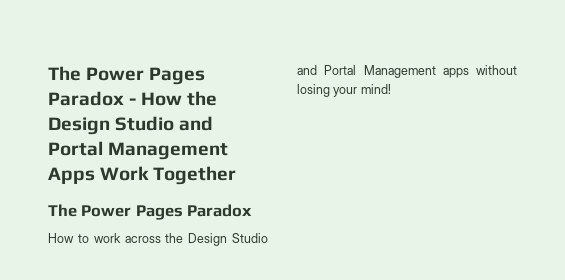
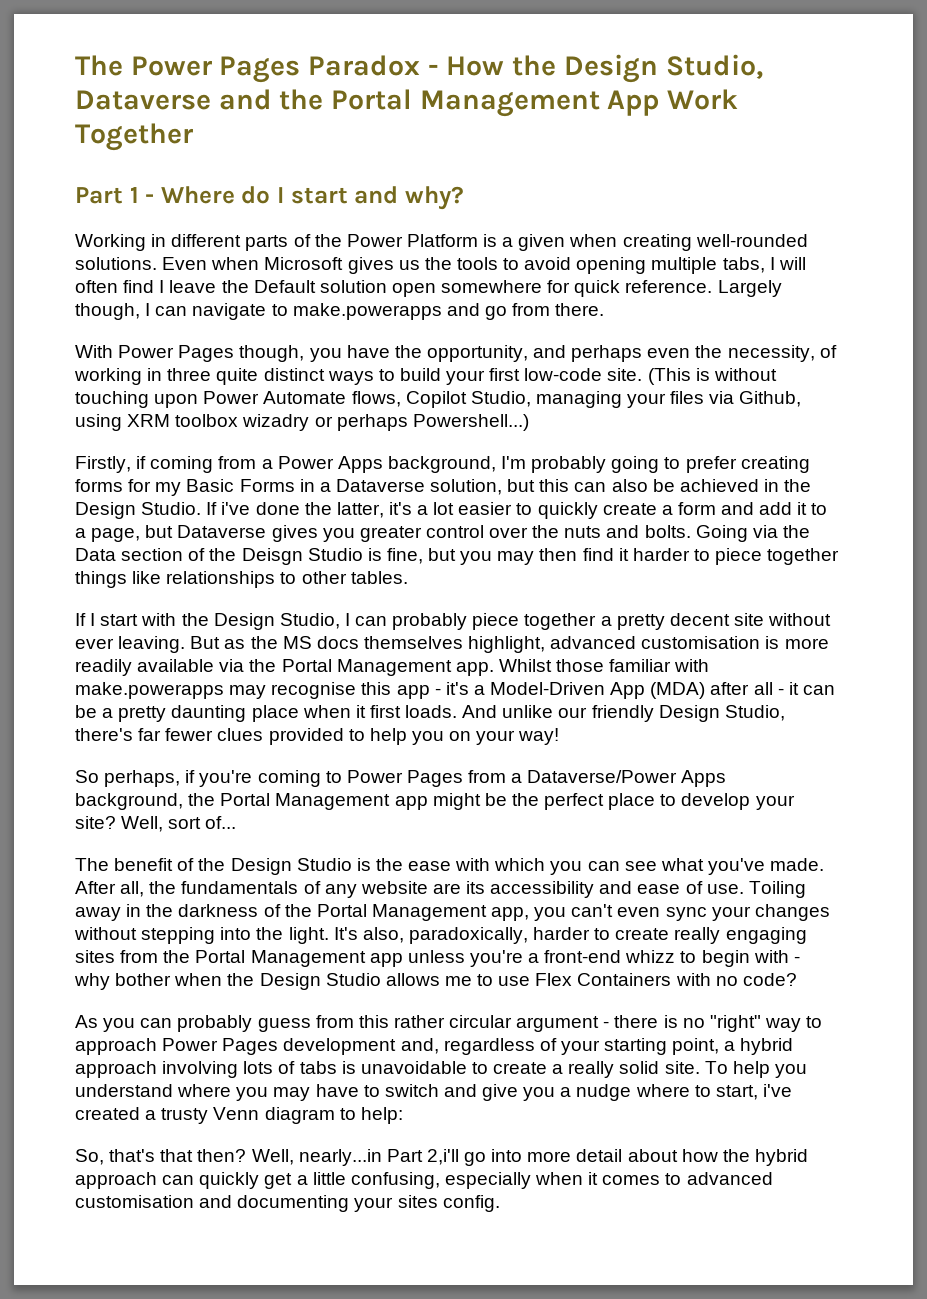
- The Power Pages Paradox - How the Design Studio and Portal Management Apps Work Together
- The Power Pages Paradox
- How to work across the Design Studio and Portal Management apps without losing your mind!
+ The Power Pages Paradox - How the Design Studio, Dataverse and the Portal Management App Work Together
+ Part 1 - Where do I start and why?
+ Working in different parts of the Power Platform is a given when creating well-rounded solutions. Even when Microsoft gives us the tools to avoid opening multiple tabs, I will often find I leave the Default solution open somewhere for quick reference. Largely though, I can navigate to make.powerapps and go from there.
+ With Power Pages though, you have the opportunity, and perhaps even the necessity, of working in three quite distinct ways to build your first low-code site. (This is without touching upon Power Automate flows, Copilot Studio, managing your files via Github, using XRM toolbox wizadry or perhaps Powershell...)
+ Firstly, if coming from a Power Apps background, I'm probably going to prefer creating forms for my Basic Forms in a Dataverse solution, but this can also be achieved in the Design Studio. If i've done the latter, it's a lot easier to quickly create a form and add it to a page, but Dataverse gives you greater control over the nuts and bolts. Going via the Data section of the Deisgn Studio is fine, but you may then find it harder to piece together things like relationships to other tables.
+ If I start with the Design Studio, I can probably piece together a pretty decent site without ever leaving. But as the MS docs themselves highlight, advanced customisation is more readily available via the Portal Management app. Whilst those familiar with make.powerapps may recognise this app - it's a Model-Driven App (MDA) after all - it can be a pretty daunting place when it first loads. And unlike our friendly Design Studio, there's far fewer clues provided to help you on your way!
+ So perhaps, if you're coming to Power Pages from a Dataverse/Power Apps background, the Portal Management app might be the perfect place to develop your site? Well, sort of...
+ The benefit of the Design Studio is the ease with which you can see what you've made. After all, the fundamentals of any website are its accessibility and ease of use. Toiling away in the darkness of the Portal Management app, you can't even sync your changes without stepping into the light. It's also, paradoxically, harder to create really engaging sites from the Portal Management app unless you're a front-end whizz to begin with - why bother when the Design Studio allows me to use Flex Containers with no code?
+ As you can probably guess from this rather circular argument - there is no "right" way to approach Power Pages development and, regardless of your starting point, a hybrid approach involving lots of tabs is unavoidable to create a really solid site. To help you understand where you may have to switch and give you a nudge where to start, i've created a trusty Venn diagram to help:
+ So, that's that then? Well, nearly...in Part 2,i'll go into more detail about how the hybrid approach can quickly get a little confusing, especially when it comes to advanced customisation and documenting your sites config.

